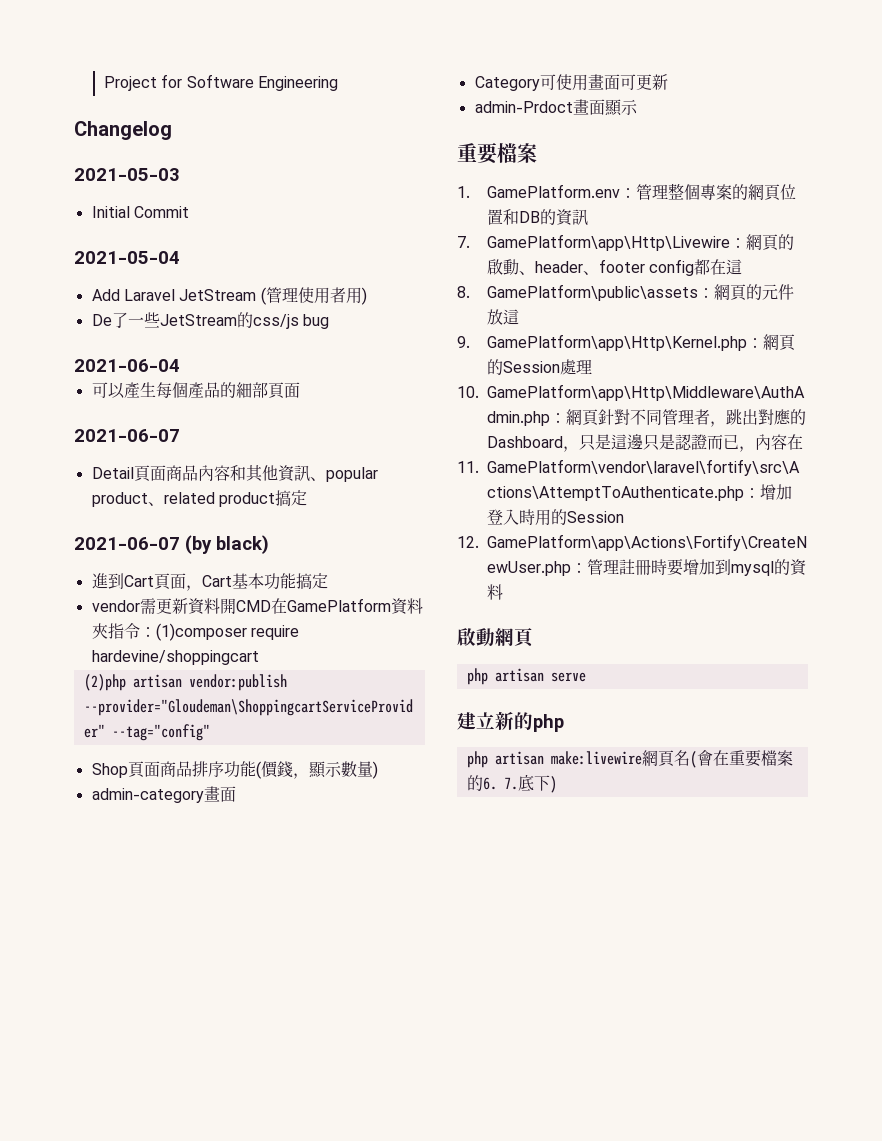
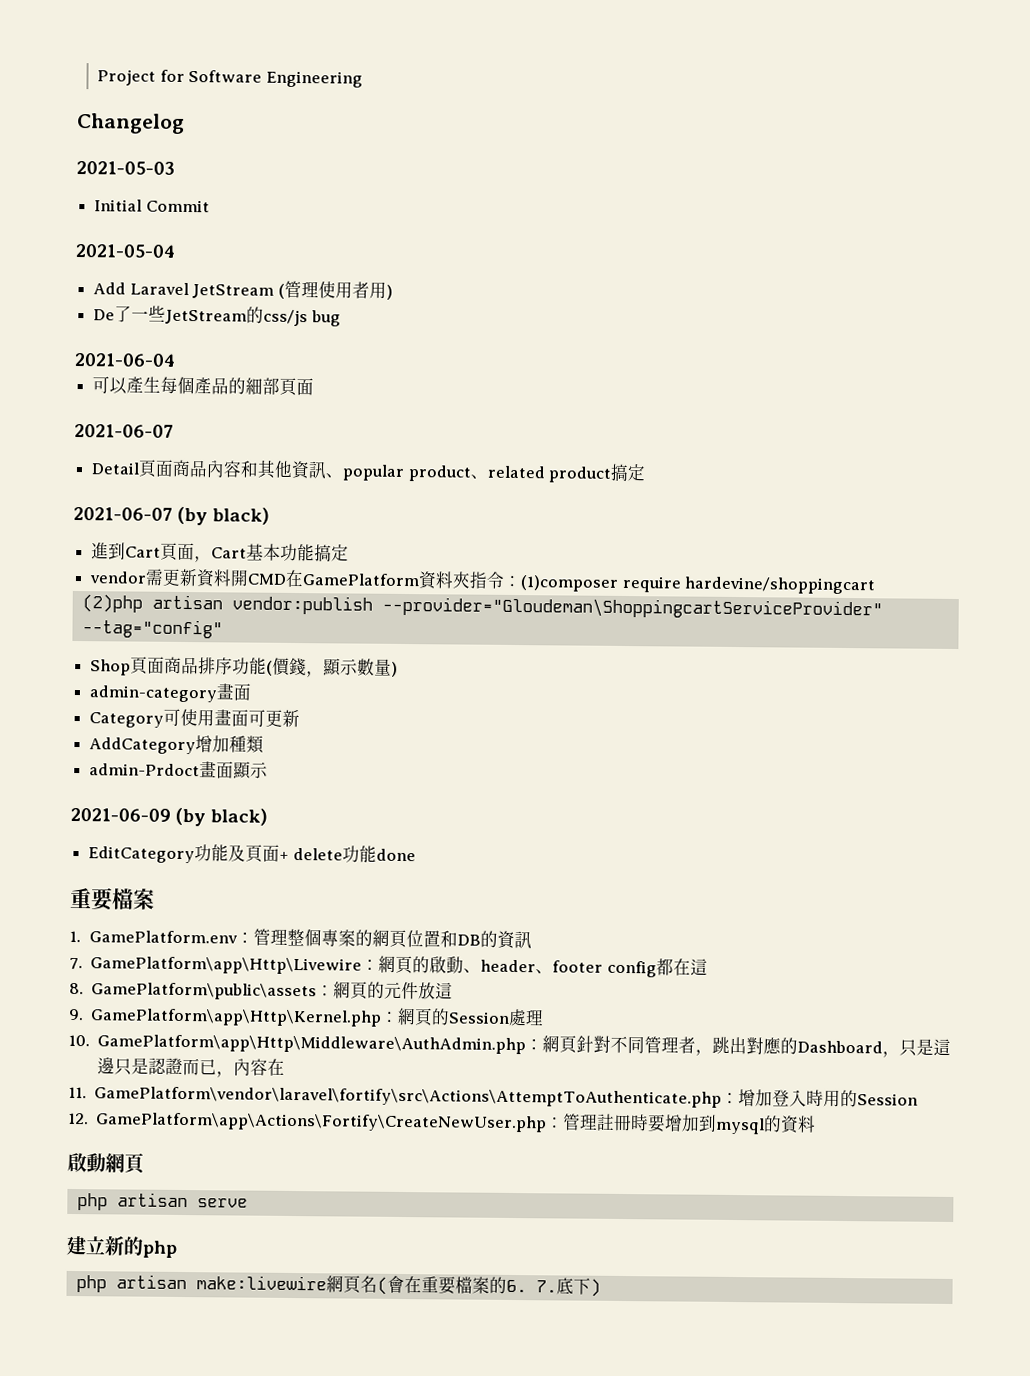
+ AddCategory增加種類
+ 2021-06-09 (by black)
+ EditCategory功能及頁面+ delete功能done

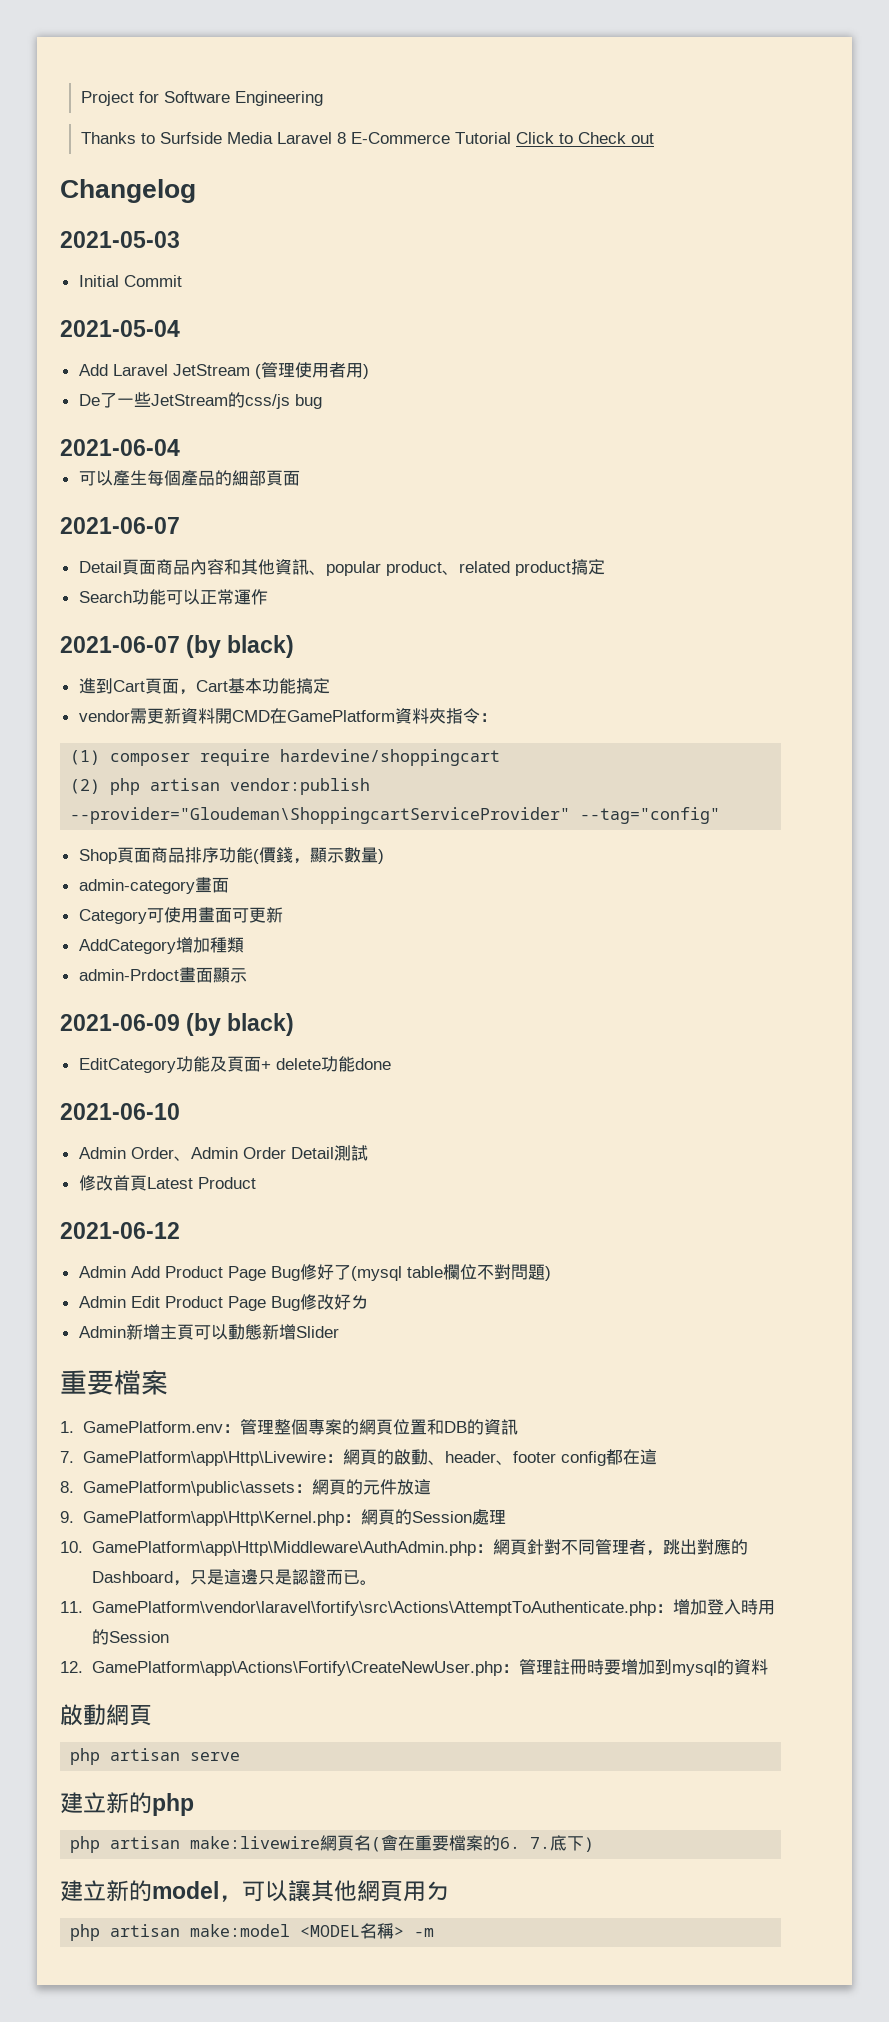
+ Thanks to Surfside Media Laravel 8 E-Commerce Tutorial Click to Check out
+ Search功能可以正常運作
- vendor需更新資料開CMD在GamePlatform資料夾指令：(1)composer require hardevine/shoppingcart
+ vendor需更新資料開CMD在GamePlatform資料夾指令：
+ (1) composer require hardevine/shoppingcart
- (2)php artisan vendor:publish --provider="Gloudeman\ShoppingcartServiceProvider" --tag="config"
+ (2) php artisan vendor:publish --provider="Gloudeman\ShoppingcartServiceProvider" --tag="config"
+ 2021-06-10
+ Admin Order、Admin Order Detail測試
+ 修改首頁Latest Product
+ 2021-06-12
+ Admin Add Product Page Bug修好了(mysql table欄位不對問題)
+ Admin Edit Product Page Bug修改好ㄌ
+ Admin新增主頁可以動態新增Slider
- 10. GamePlatform\app\Http\Middleware\AuthAdmin.php：網頁針對不同管理者，跳出對應的Dashboard，只是這邊只是認證而已，內容在
+ 10. GamePlatform\app\Http\Middleware\AuthAdmin.php：網頁針對不同管理者，跳出對應的Dashboard，只是這邊只是認證而已。
+ 建立新的model，可以讓其他網頁用ㄉ
+ php artisan make:model <MODEL名稱> -m

